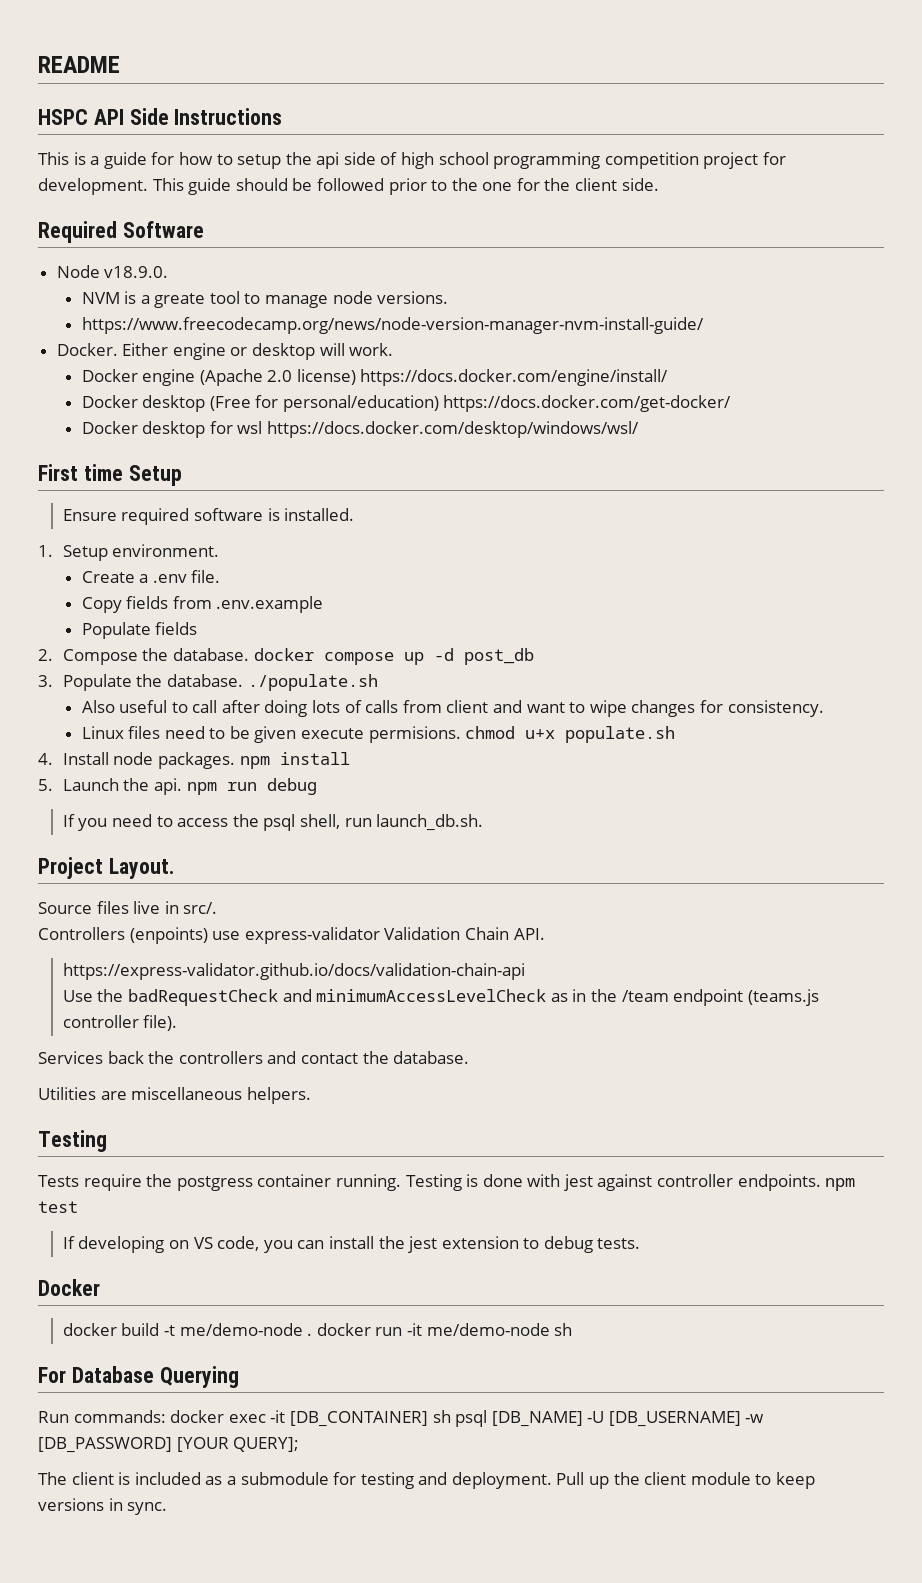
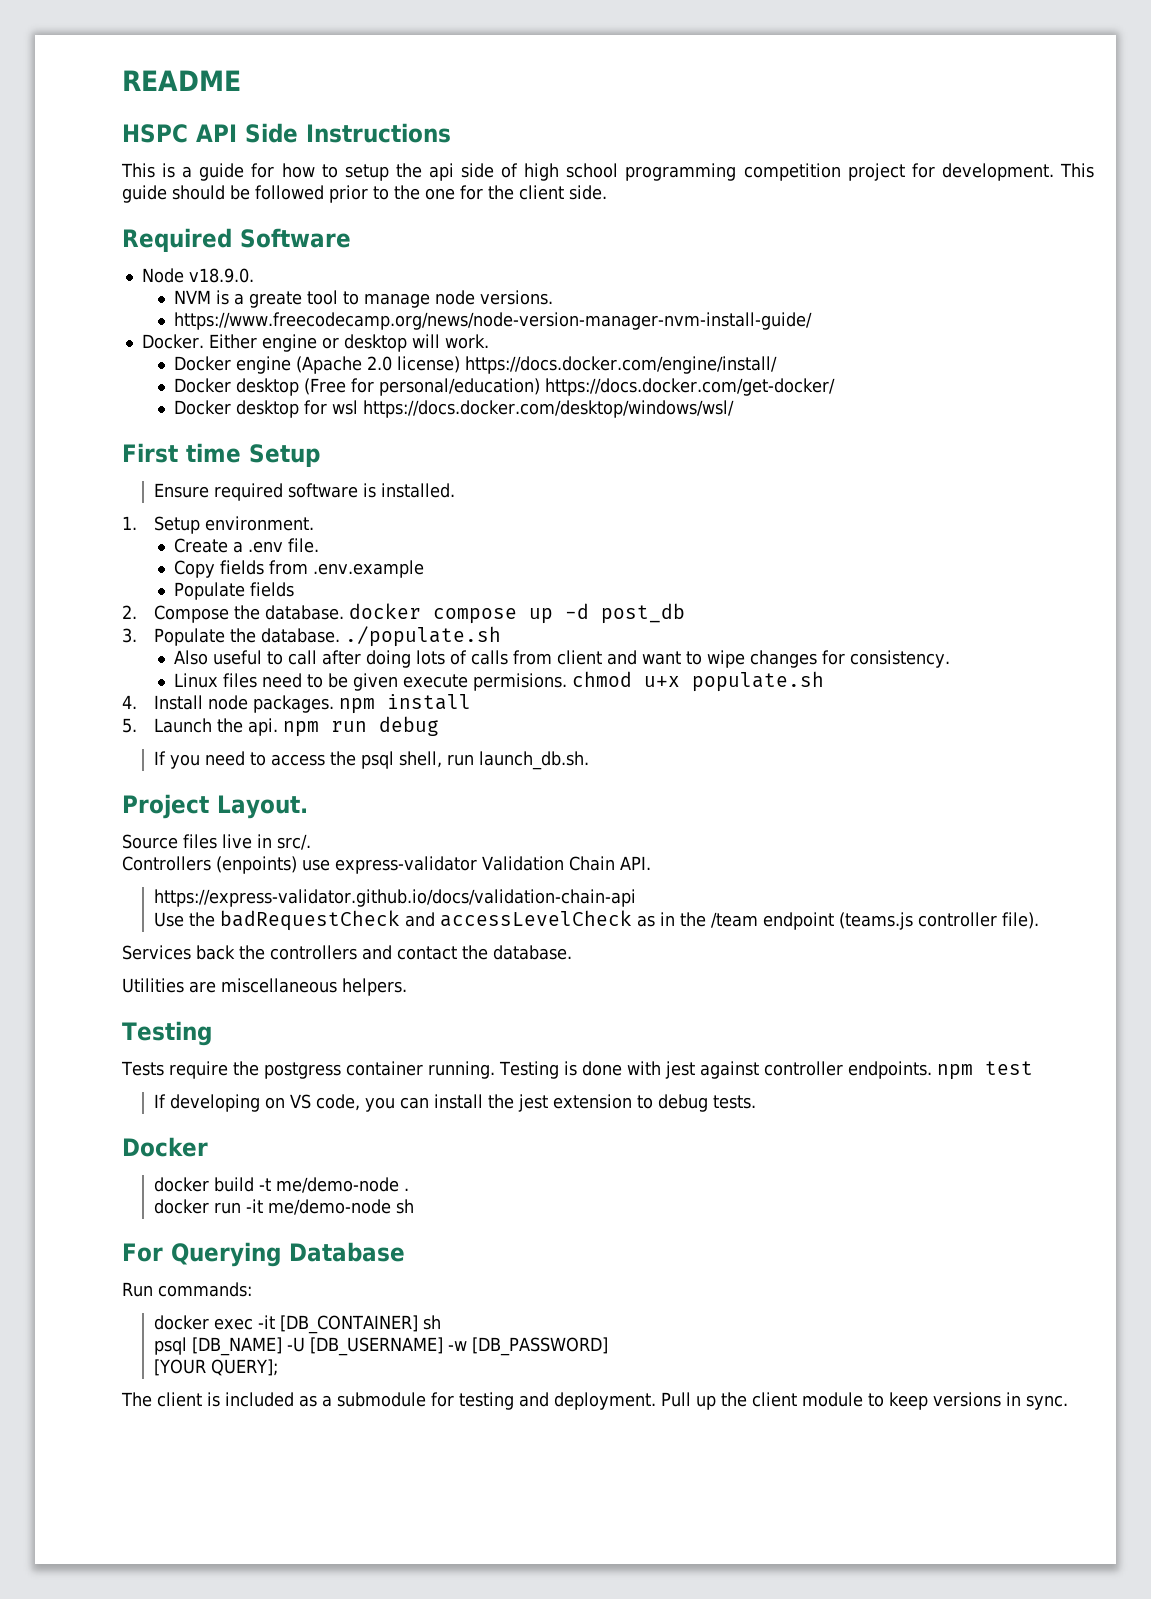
- Use the badRequestCheck and minimumAccessLevelCheck as in the /team endpoint (teams.js controller file).
+ Use the badRequestCheck and accessLevelCheck as in the /team endpoint (teams.js controller file).
- docker build -t me/demo-node . docker run -it me/demo-node sh
+ docker build -t me/demo-node .
+ docker run -it me/demo-node sh
- For Database Querying
+ For Querying Database
- Run commands: docker exec -it [DB_CONTAINER] sh psql [DB_NAME] -U [DB_USERNAME] -w [DB_PASSWORD] [YOUR QUERY];
+ Run commands:
+ docker exec -it [DB_CONTAINER] sh
+ psql [DB_NAME] -U [DB_USERNAME] -w [DB_PASSWORD]
+ [YOUR QUERY];

